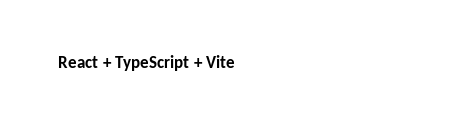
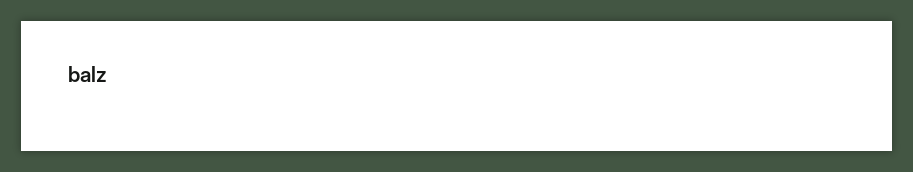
- React + TypeScript + Vite
+ balz

